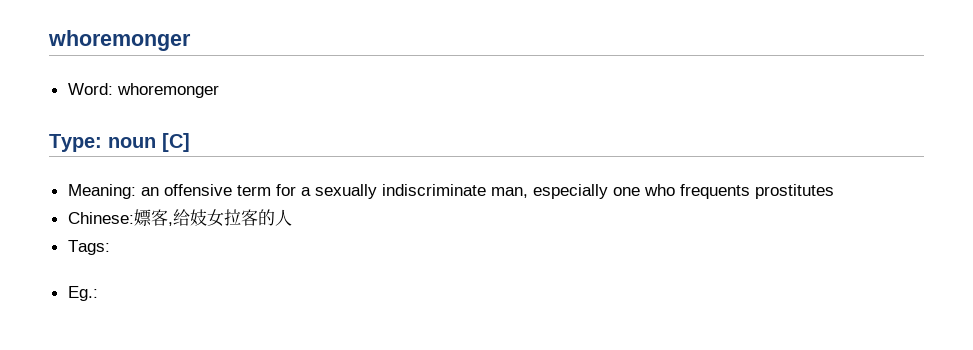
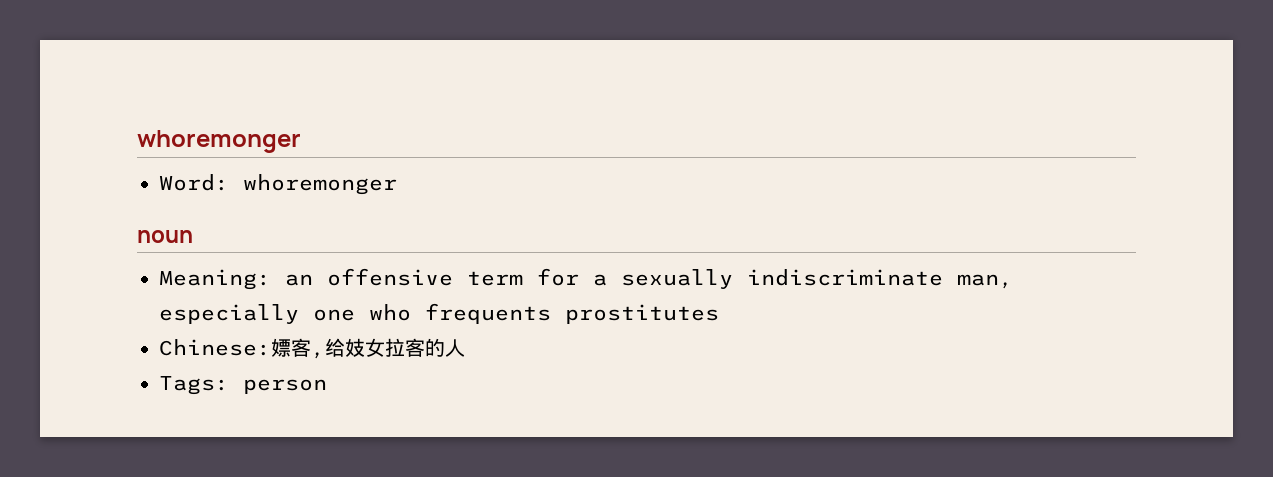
- Type: noun [C]
+ noun
- Tags:
- Eg.:
+ Tags: person

